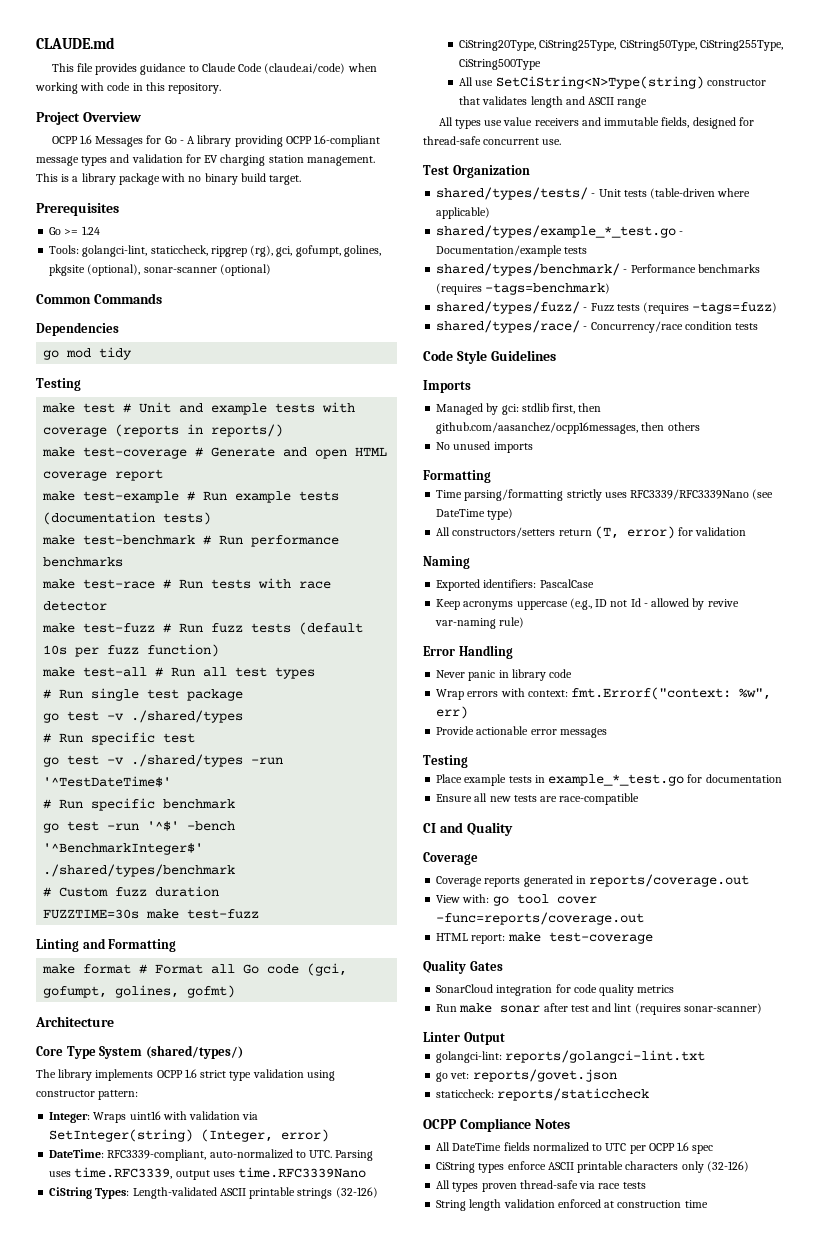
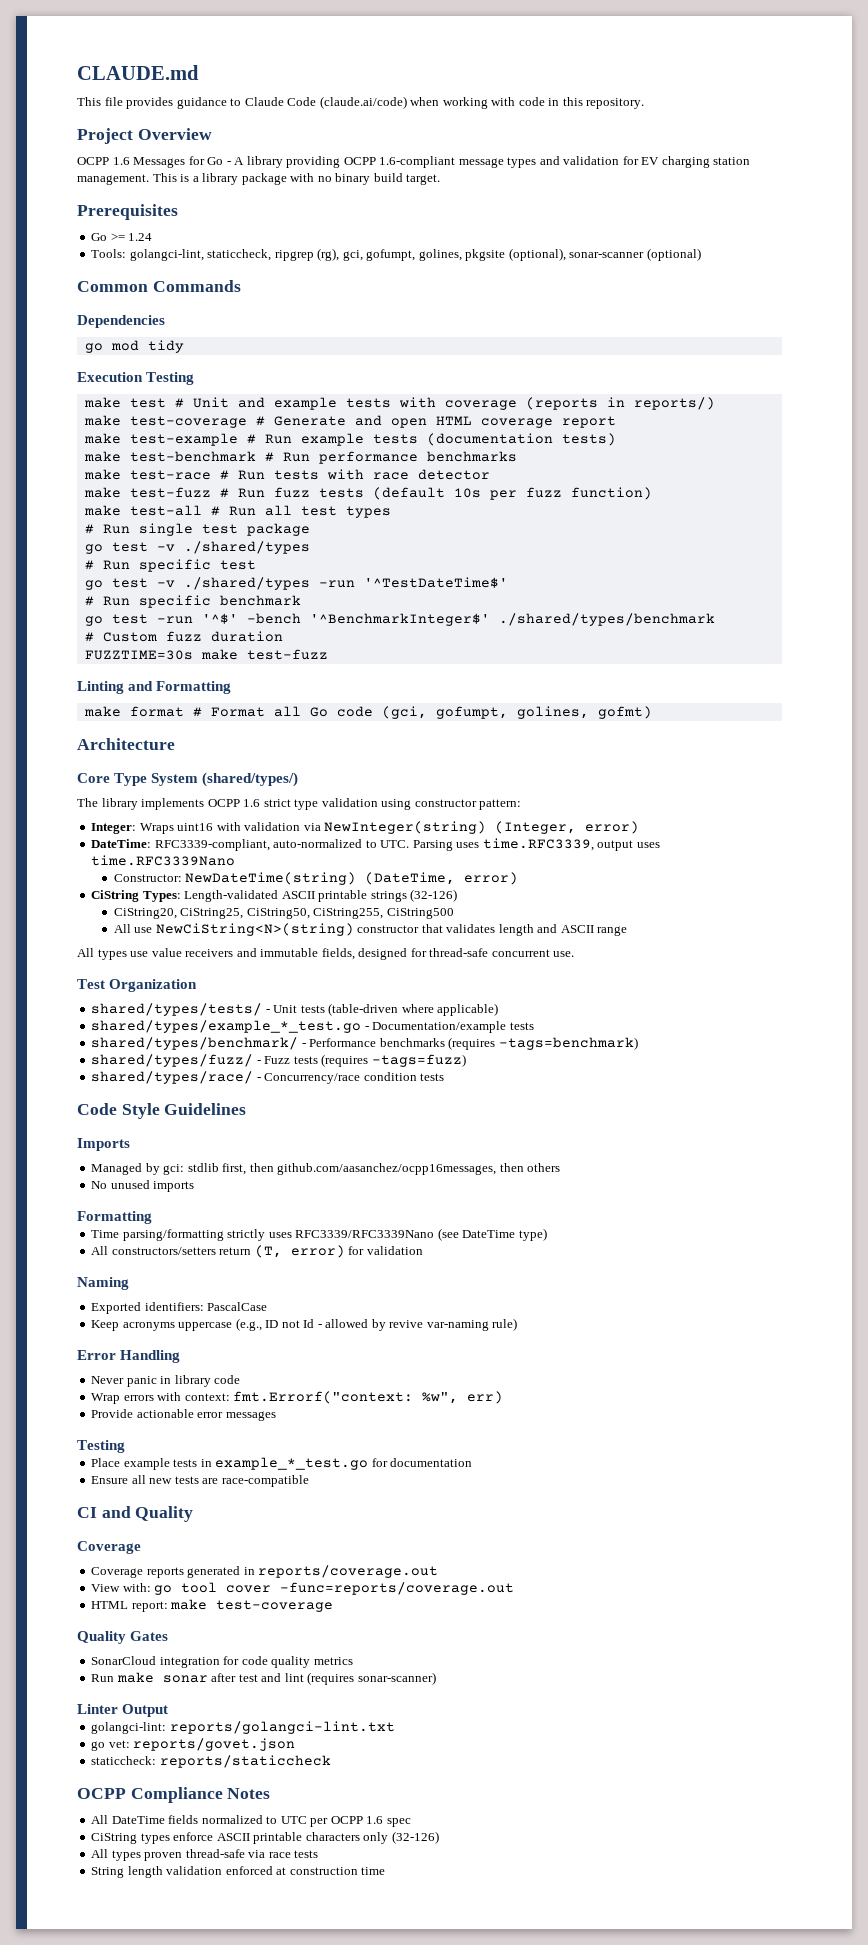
  go mod tidy
- Testing
+ Execution Testing
- Integer: Wraps uint16 with validation via SetInteger(string) (Integer, error)
+ Integer: Wraps uint16 with validation via NewInteger(string) (Integer, error)
+ Constructor: NewDateTime(string) (DateTime, error)
- CiString20Type, CiString25Type, CiString50Type, CiString255Type, CiString500Type
+ CiString20, CiString25, CiString50, CiString255, CiString500
- All use SetCiString<N>Type(string) constructor that validates length and ASCII range
+ All use NewCiString<N>(string) constructor that validates length and ASCII range

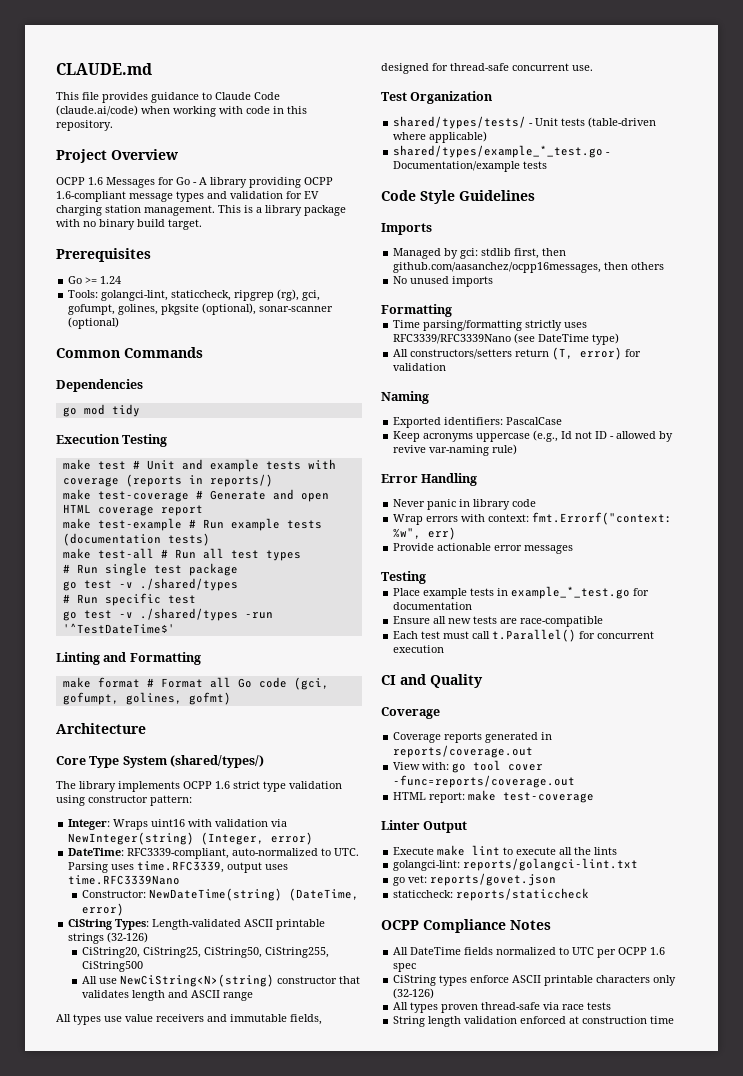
- make test-benchmark # Run performance benchmarks
- make test-race # Run tests with race detector
- make test-fuzz # Run fuzz tests (default 10s per fuzz function)
- # Run specific benchmark
- go test -run '^$' -bench '^BenchmarkInteger$' ./shared/types/benchmark
- # Custom fuzz duration
- FUZZTIME=30s make test-fuzz
- shared/types/benchmark/ - Performance benchmarks (requires -tags=benchmark)
- shared/types/fuzz/ - Fuzz tests (requires -tags=fuzz)
- shared/types/race/ - Concurrency/race condition tests
- Keep acronyms uppercase (e.g., ID not Id - allowed by revive var-naming rule)
+ Keep acronyms uppercase (e.g., Id not ID - allowed by revive var-naming rule)
+ Each test must call t.Parallel() for concurrent execution
- Quality Gates
- SonarCloud integration for code quality metrics
- Run make sonar after test and lint (requires sonar-scanner)
  Linter Output
+ Execute make lint to execute all the lints

